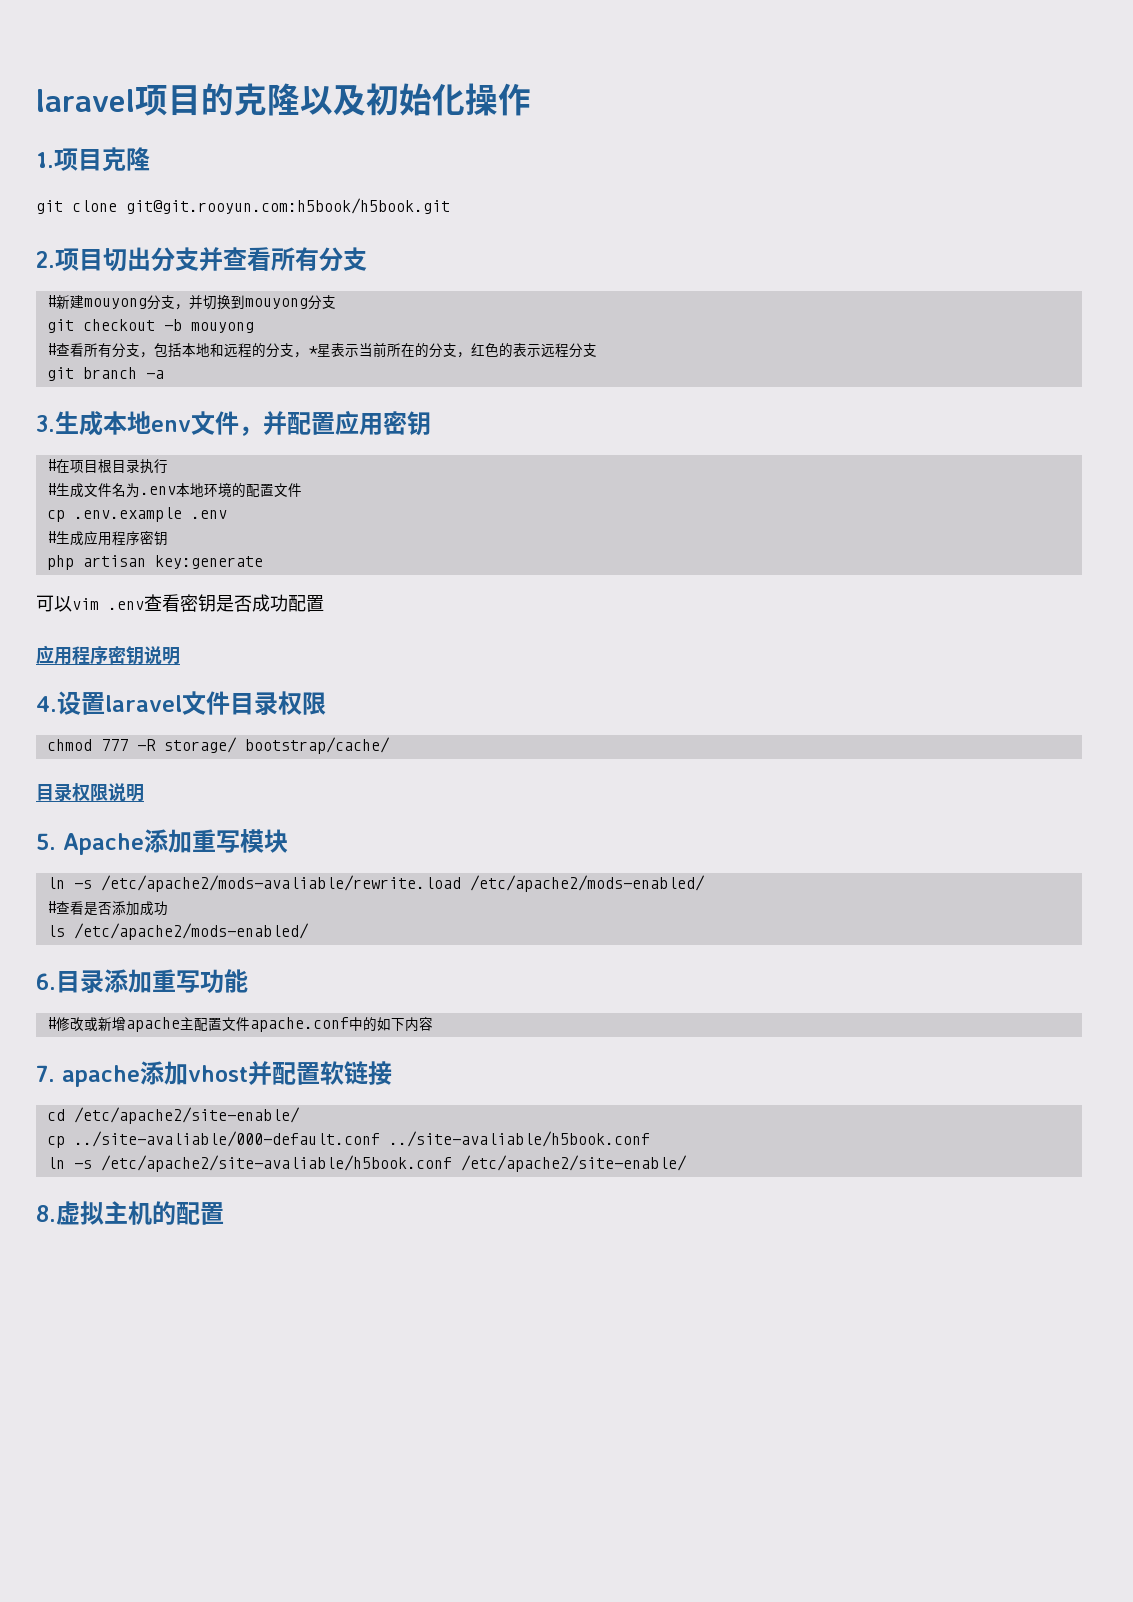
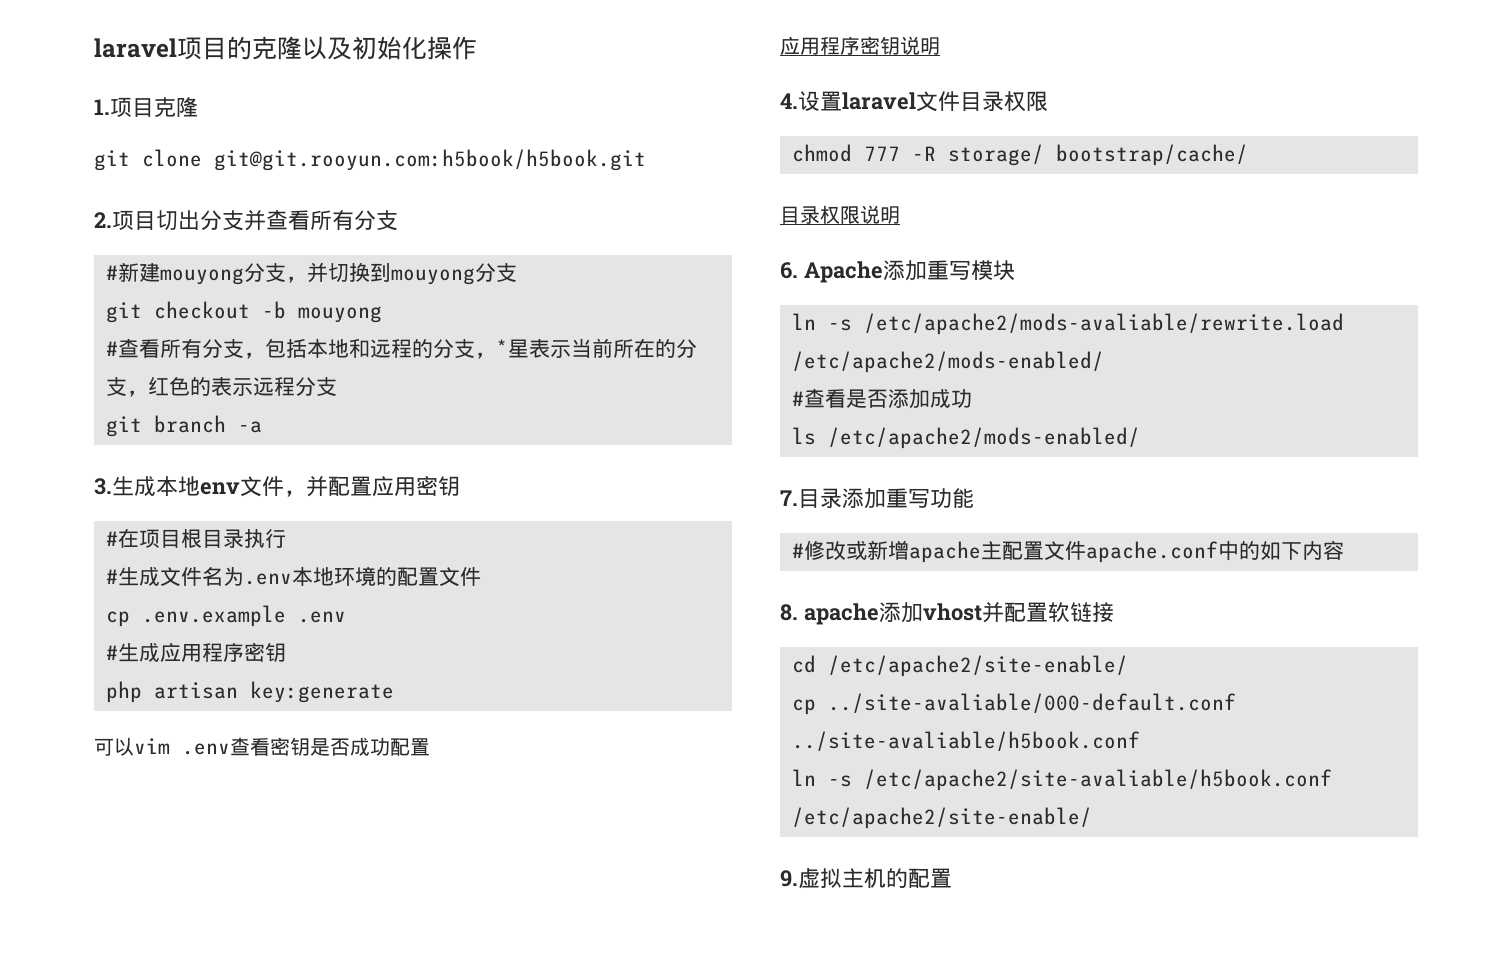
- 5. Apache添加重写模块
+ 6. Apache添加重写模块
- 6.目录添加重写功能
+ 7.目录添加重写功能
- 7. apache添加vhost并配置软链接
+ 8. apache添加vhost并配置软链接
- 8.虚拟主机的配置
+ 9.虚拟主机的配置

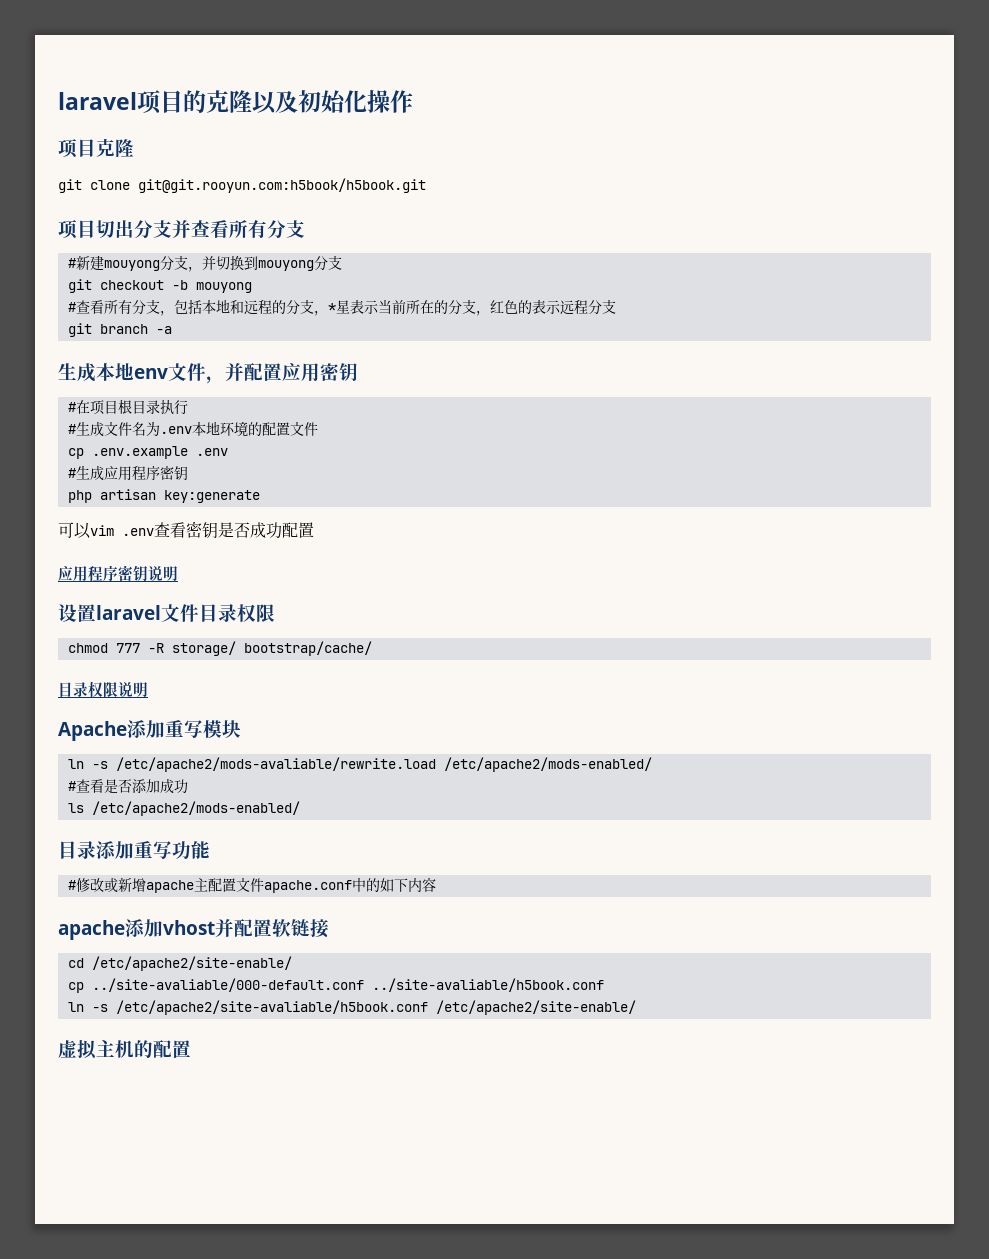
- 1.项目克隆
+ 项目克隆
- 2.项目切出分支并查看所有分支
+ 项目切出分支并查看所有分支
- 3.生成本地env文件，并配置应用密钥
+ 生成本地env文件，并配置应用密钥
- 4.设置laravel文件目录权限
+ 设置laravel文件目录权限
- 6. Apache添加重写模块
+ Apache添加重写模块
- 7.目录添加重写功能
+ 目录添加重写功能
- 8. apache添加vhost并配置软链接
+ apache添加vhost并配置软链接
- 9.虚拟主机的配置
+ 虚拟主机的配置

